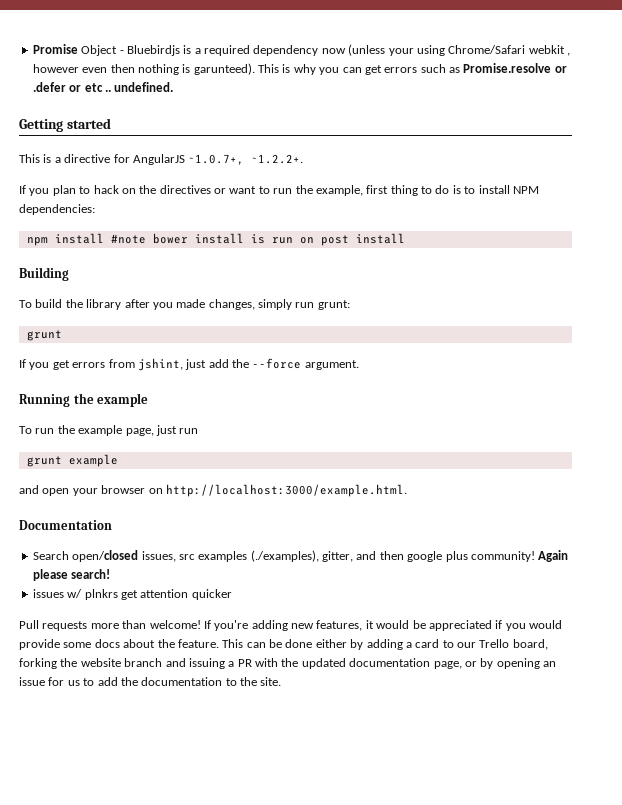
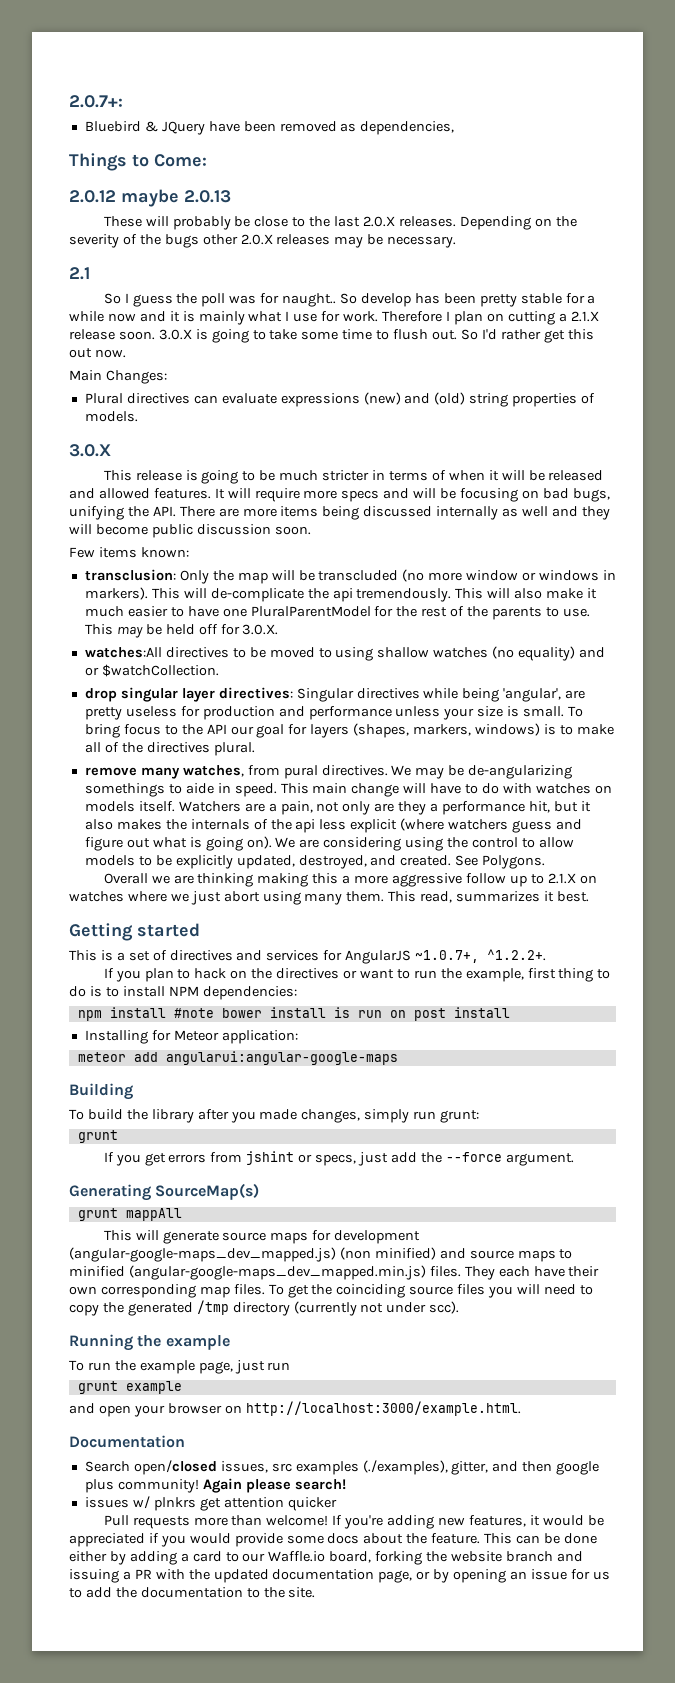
- Promise Object - Bluebirdjs is a required dependency now (unless your using Chrome/Safari webkit , however even then nothing is garunteed). This is why you can get errors such as Promise.resolve or .defer or etc .. undefined.
+ 2.0.7+:
+ Bluebird & JQuery have been removed as dependencies,
+ Things to Come:
+ 2.0.12 maybe 2.0.13
+ These will probably be close to the last 2.0.X releases. Depending on the severity of the bugs other 2.0.X releases may be necessary.
+ 2.1
+ So I guess the poll was for naught.. So develop has been pretty stable for a while now and it is mainly what I use for work. Therefore I plan on cutting a 2.1.X release soon. 3.0.X is going to take some time to flush out. So I'd rather get this out now.
+ Main Changes:
+ Plural directives can evaluate expressions (new) and (old) string properties of models.
+ 3.0.X
+ This release is going to be much stricter in terms of when it will be released and allowed features. It will require more specs and will be focusing on bad bugs, unifying the API. There are more items being discussed internally as well and they will become public discussion soon.
+ Few items known:
+ transclusion: Only the map will be transcluded (no more window or windows in markers). This will de-complicate the api tremendously. This will also make it much easier to have one PluralParentModel for the rest of the parents to use. This may be held off for 3.0.X.
+ watches:All directives to be moved to using shallow watches (no equality) and or $watchCollection.
+ drop singular layer directives: Singular directives while being 'angular', are pretty useless for production and performance unless your size is small. To bring focus to the API our goal for layers (shapes, markers, windows) is to make all of the directives plural.
+ remove many watches, from pural directives. We may be de-angularizing somethings to aide in speed. This main change will have to do with watches on models itself. Watchers are a pain, not only are they a performance hit, but it also makes the internals of the api less explicit (where watchers guess and figure out what is going on). We are considering using the control to allow models to be explicitly updated, destroyed, and created. See Polygons.
+ Overall we are thinking making this a more aggressive follow up to 2.1.X on watches where we just abort using many them. This read, summarizes it best.
- This is a directive for AngularJS ~1.0.7+, ~1.2.2+.
+ This is a set of directives and services for AngularJS ~1.0.7+, ^1.2.2+.
+ Installing for Meteor application:
+ meteor add angularui:angular-google-maps
- If you get errors from jshint, just add the --force argument.
+ If you get errors from jshint or specs, just add the --force argument.
+ Generating SourceMap(s)
+ grunt mappAll
+ This will generate source maps for development (angular-google-maps_dev_mapped.js) (non minified) and source maps to minified (angular-google-maps_dev_mapped.min.js) files. They each have their own corresponding map files. To get the coinciding source files you will need to copy the generated /tmp directory (currently not under scc).
- This can be done either by adding a card to our Trello board, forking the website branch and issuing a PR with the updated documentation page, or by opening an issue for us to add the documentation to the site.
+ This can be done either by adding a card to our Waffle.io board, forking the website branch and issuing a PR with the updated documentation page, or by opening an issue for us to add the documentation to the site.

